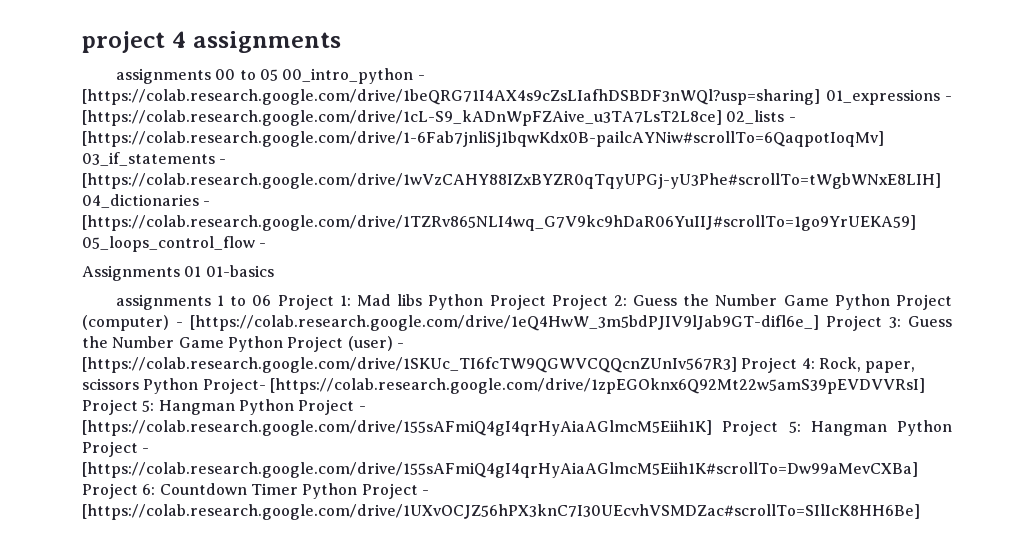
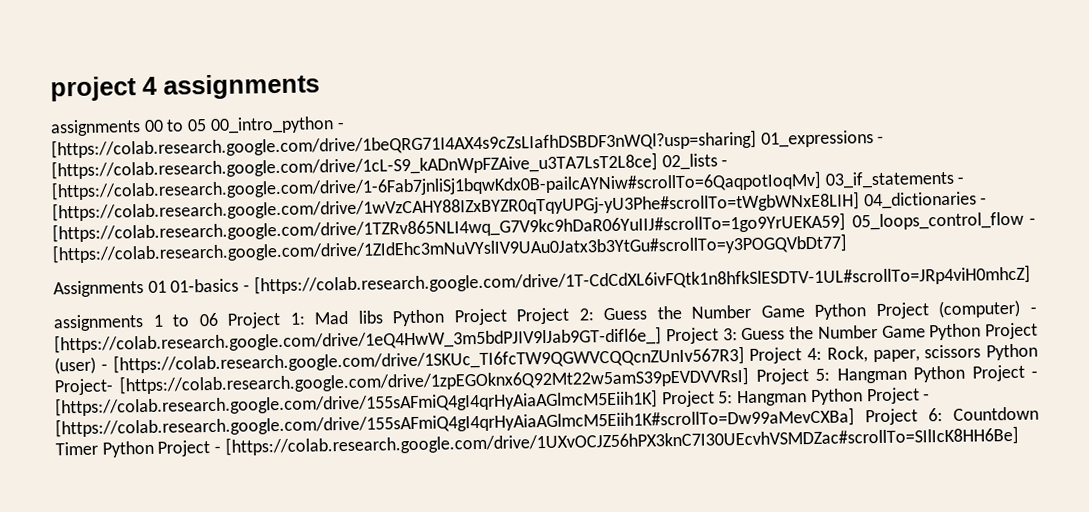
- assignments 00 to 05 00_intro_python - [https://colab.research.google.com/drive/1beQRG71I4AX4s9cZsLIafhDSBDF3nWQl?usp=sharing] 01_expressions - [https://colab.research.google.com/drive/1cL-S9_kADnWpFZAive_u3TA7LsT2L8ce] 02_lists - [https://colab.research.google.com/drive/1-6Fab7jnliSj1bqwKdx0B-pailcAYNiw#scrollTo=6QaqpotIoqMv] 03_if_statements - [https://colab.research.google.com/drive/1wVzCAHY88IZxBYZR0qTqyUPGj-yU3Phe#scrollTo=tWgbWNxE8LIH] 04_dictionaries - [https://colab.research.google.com/drive/1TZRv865NLI4wq_G7V9kc9hDaR06YuIIJ#scrollTo=1go9YrUEKA59] 05_loops_control_flow -
+ assignments 00 to 05 00_intro_python - [https://colab.research.google.com/drive/1beQRG71I4AX4s9cZsLIafhDSBDF3nWQl?usp=sharing] 01_expressions - [https://colab.research.google.com/drive/1cL-S9_kADnWpFZAive_u3TA7LsT2L8ce] 02_lists - [https://colab.research.google.com/drive/1-6Fab7jnliSj1bqwKdx0B-pailcAYNiw#scrollTo=6QaqpotIoqMv] 03_if_statements - [https://colab.research.google.com/drive/1wVzCAHY88IZxBYZR0qTqyUPGj-yU3Phe#scrollTo=tWgbWNxE8LIH] 04_dictionaries - [https://colab.research.google.com/drive/1TZRv865NLI4wq_G7V9kc9hDaR06YuIIJ#scrollTo=1go9YrUEKA59] 05_loops_control_flow - [https://colab.research.google.com/drive/1ZIdEhc3mNuVYslIV9UAu0Jatx3b3YtGu#scrollTo=y3POGQVbDt77]
- Assignments 01 01-basics
+ Assignments 01 01-basics - [https://colab.research.google.com/drive/1T-CdCdXL6ivFQtk1n8hfkSlESDTV-1UL#scrollTo=JRp4viH0mhcZ]

